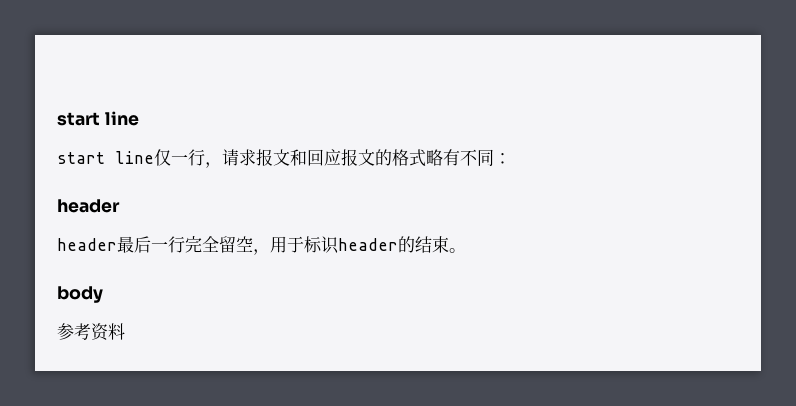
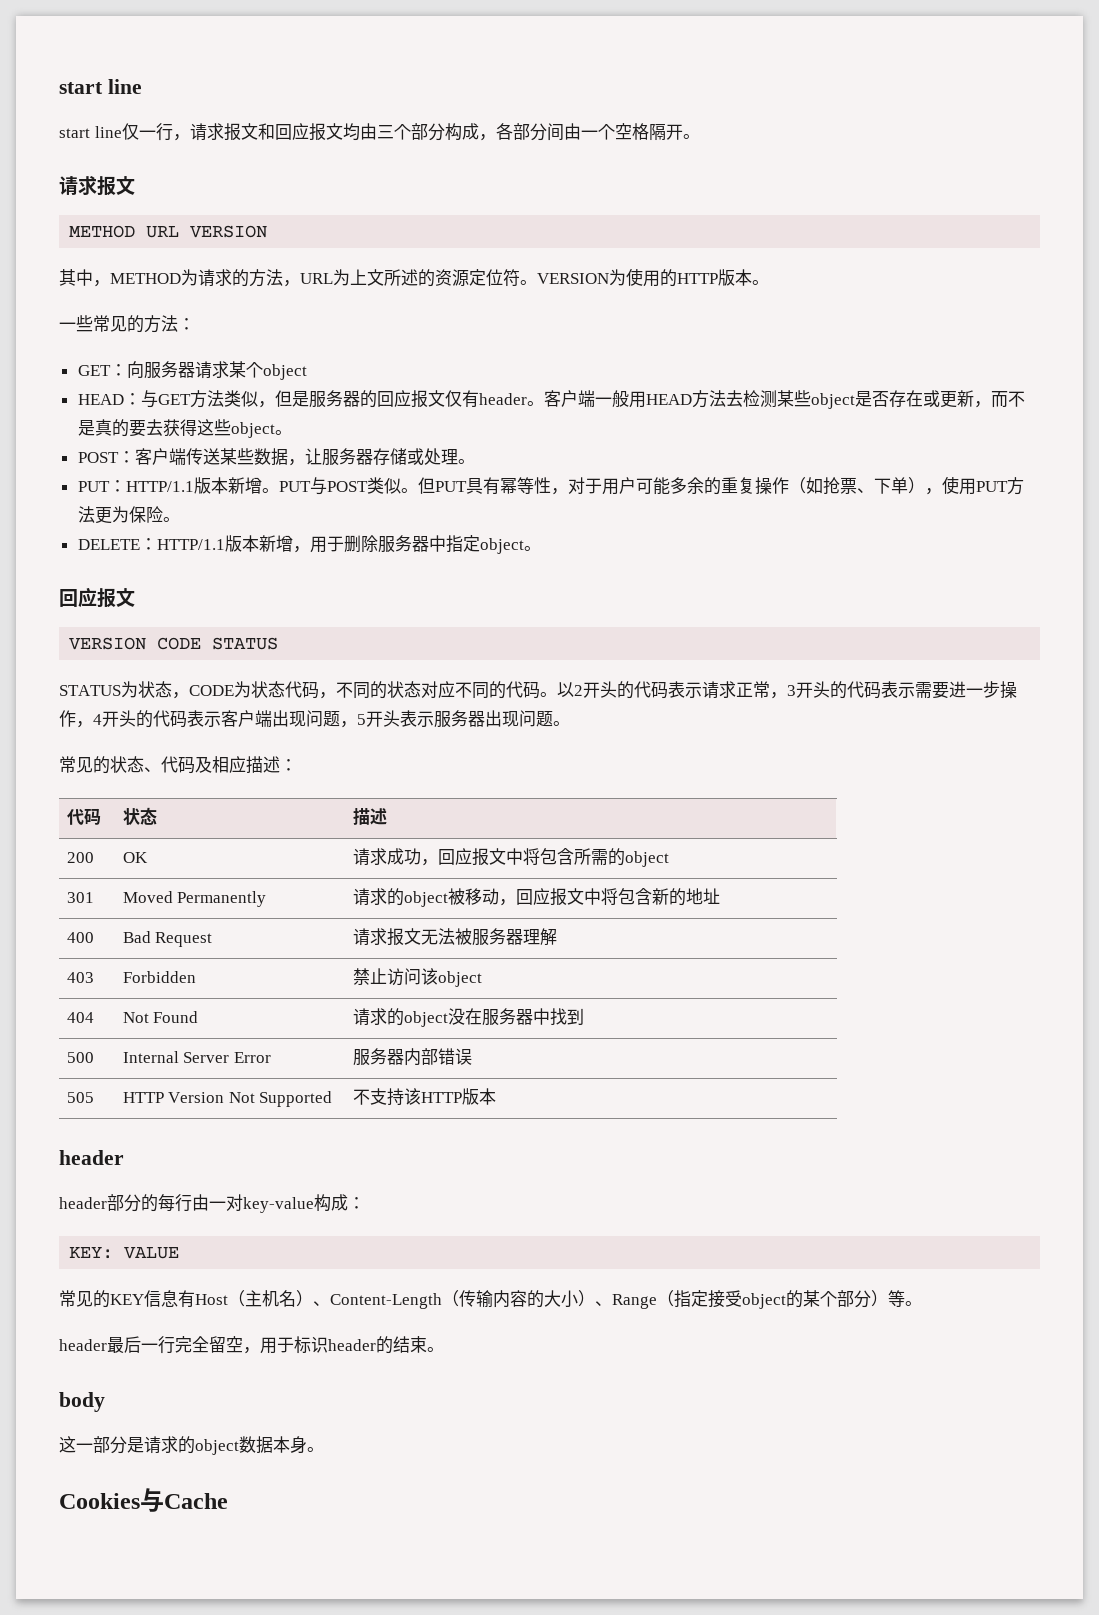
- start line仅一行，请求报文和回应报文的格式略有不同：
+ start line仅一行，请求报文和回应报文均由三个部分构成，各部分间由一个空格隔开。
+ 请求报文
+ METHOD URL VERSION
+ 其中，METHOD为请求的方法，URL为上文所述的资源定位符。VERSION为使用的HTTP版本。
+ 一些常见的方法：
+ GET：向服务器请求某个object
+ HEAD：与GET方法类似，但是服务器的回应报文仅有header。客户端一般用HEAD方法去检测某些object是否存在或更新，而不是真的要去获得这些object。
+ POST：客户端传送某些数据，让服务器存储或处理。
+ PUT：HTTP/1.1版本新增。PUT与POST类似。但PUT具有幂等性，对于用户可能多余的重复操作（如抢票、下单），使用PUT方法更为保险。
+ DELETE：HTTP/1.1版本新增，用于删除服务器中指定object。
+ 回应报文
+ VERSION CODE STATUS
+ STATUS为状态，CODE为状态代码，不同的状态对应不同的代码。以2开头的代码表示请求正常，3开头的代码表示需要进一步操作，4开头的代码表示客户端出现问题，5开头表示服务器出现问题。
+ 常见的状态、代码及相应描述：
+ 代码 | 状态 | 描述
+ 200 | OK | 请求成功，回应报文中将包含所需的object
+ 301 | Moved Permanently | 请求的object被移动，回应报文中将包含新的地址
+ 400 | Bad Request | 请求报文无法被服务器理解
+ 403 | Forbidden | 禁止访问该object
+ 404 | Not Found | 请求的object没在服务器中找到
+ 500 | Internal Server Error | 服务器内部错误
+ 505 | HTTP Version Not Supported | 不支持该HTTP版本
  header
+ header部分的每行由一对key-value构成：
+ KEY: VALUE
+ 常见的KEY信息有Host（主机名）、Content-Length（传输内容的大小）、Range（指定接受object的某个部分）等。
- 参考资料
+ 这一部分是请求的object数据本身。
+ Cookies与Cache

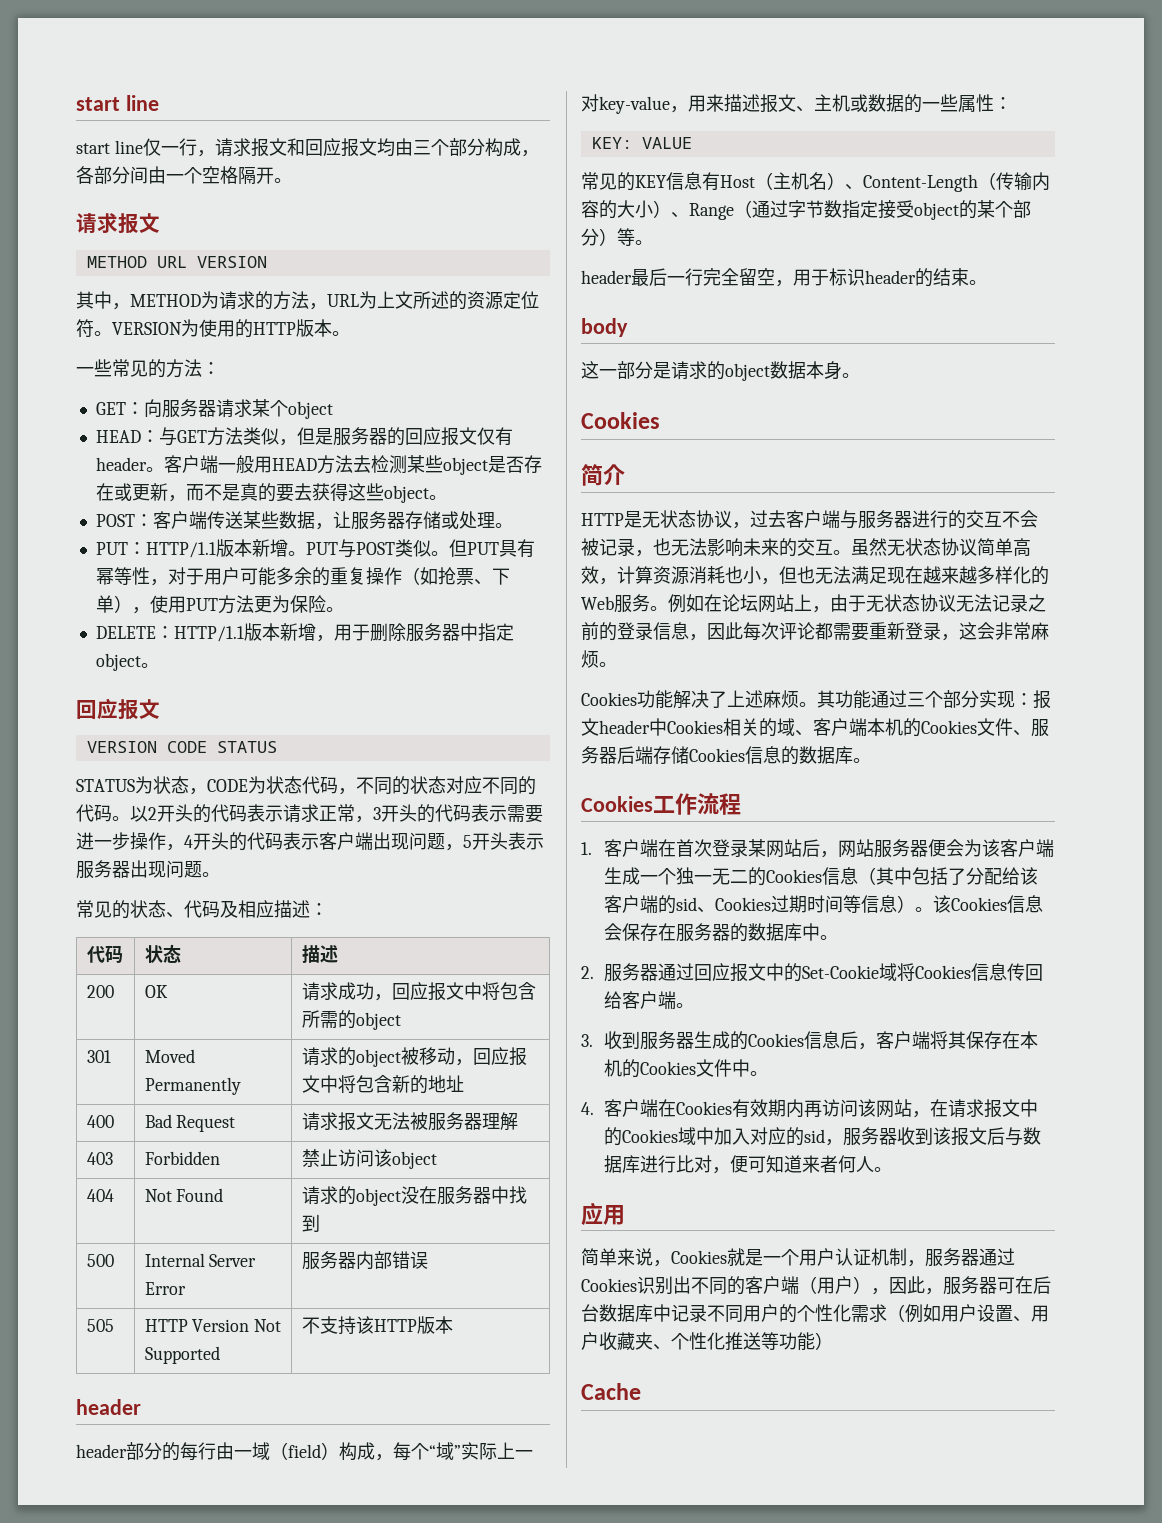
- header部分的每行由一对key-value构成：
+ header部分的每行由一域（field）构成，每个“域”实际上一对key-value，用来描述报文、主机或数据的一些属性：
- 常见的KEY信息有Host（主机名）、Content-Length（传输内容的大小）、Range（指定接受object的某个部分）等。
+ 常见的KEY信息有Host（主机名）、Content-Length（传输内容的大小）、Range（通过字节数指定接受object的某个部分）等。
  这一部分是请求的object数据本身。
- Cookies与Cache
+ Cookies
+ 简介
+ HTTP是无状态协议，过去客户端与服务器进行的交互不会被记录，也无法影响未来的交互。虽然无状态协议简单高效，计算资源消耗也小，但也无法满足现在越来越多样化的Web服务。例如在论坛网站上，由于无状态协议无法记录之前的登录信息，因此每次评论都需要重新登录，这会非常麻烦。
+ Cookies功能解决了上述麻烦。其功能通过三个部分实现：报文header中Cookies相关的域、客户端本机的Cookies文件、服务器后端存储Cookies信息的数据库。
+ Cookies工作流程
+ 1.客户端在首次登录某网站后，网站服务器便会为该客户端生成一个独一无二的Cookies信息（其中包括了分配给该客户端的sid、Cookies过期时间等信息）。该Cookies信息会保存在服务器的数据库中。
+ 2.服务器通过回应报文中的Set-Cookie域将Cookies信息传回给客户端。
+ 3.收到服务器生成的Cookies信息后，客户端将其保存在本机的Cookies文件中。
+ 4.客户端在Cookies有效期内再访问该网站，在请求报文中的Cookies域中加入对应的sid，服务器收到该报文后与数据库进行比对，便可知道来者何人。
+ 应用
+ 简单来说，Cookies就是一个用户认证机制，服务器通过Cookies识别出不同的客户端（用户），因此，服务器可在后台数据库中记录不同用户的个性化需求（例如用户设置、用户收藏夹、个性化推送等功能）
+ Cache

